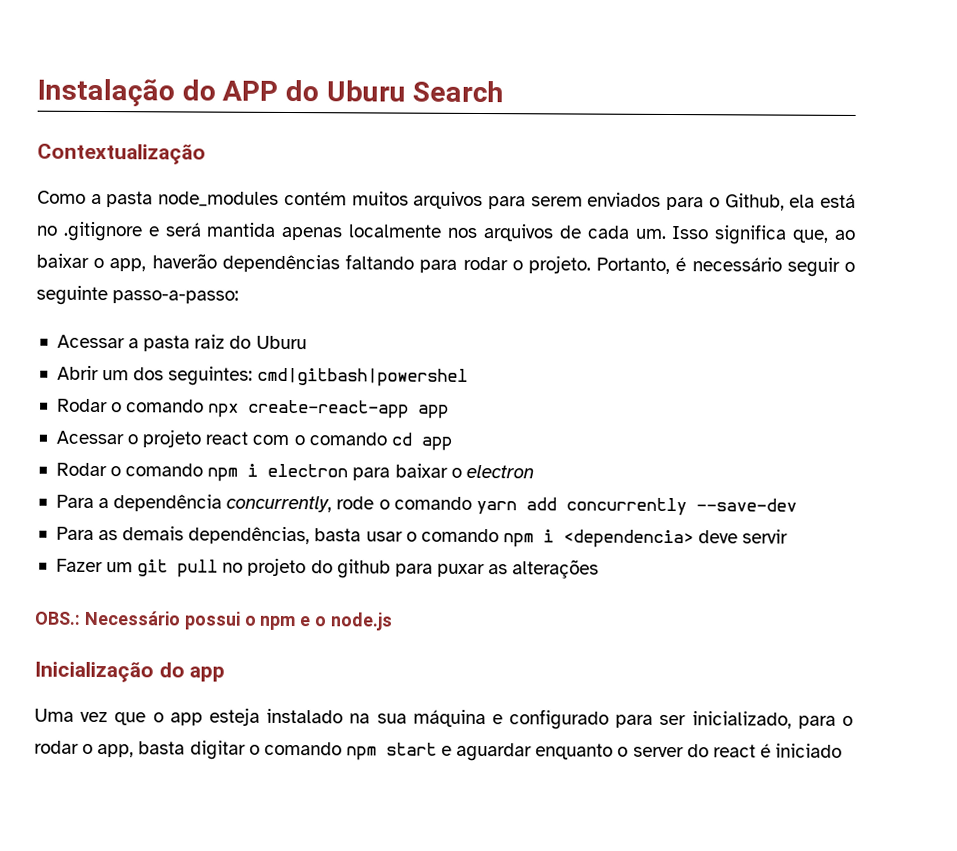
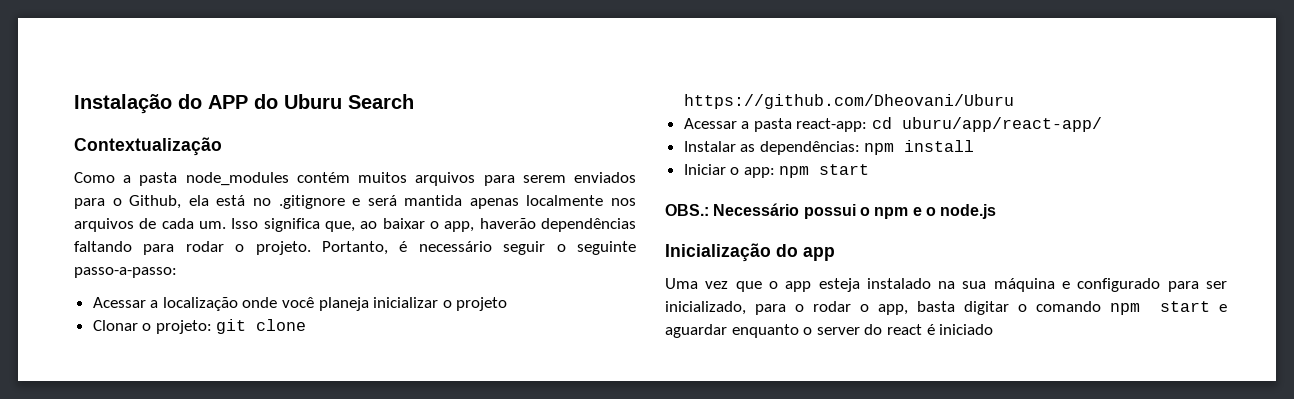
- Acessar a pasta raiz do Uburu
- Abrir um dos seguintes: cmd|gitbash|powershel
- Rodar o comando npx create-react-app app
- Acessar o projeto react com o comando cd app
- Rodar o comando npm i electron para baixar o electron
- Para a dependência concurrently, rode o comando yarn add concurrently --save-dev
- Para as demais dependências, basta usar o comando npm i <dependencia> deve servir
- Fazer um git pull no projeto do github para puxar as alterações
+ Acessar a localização onde você planeja inicializar o projeto
+ Clonar o projeto: git clone https://github.com/Dheovani/Uburu
+ Acessar a pasta react-app: cd uburu/app/react-app/
+ Instalar as dependências: npm install
+ Iniciar o app: npm start

